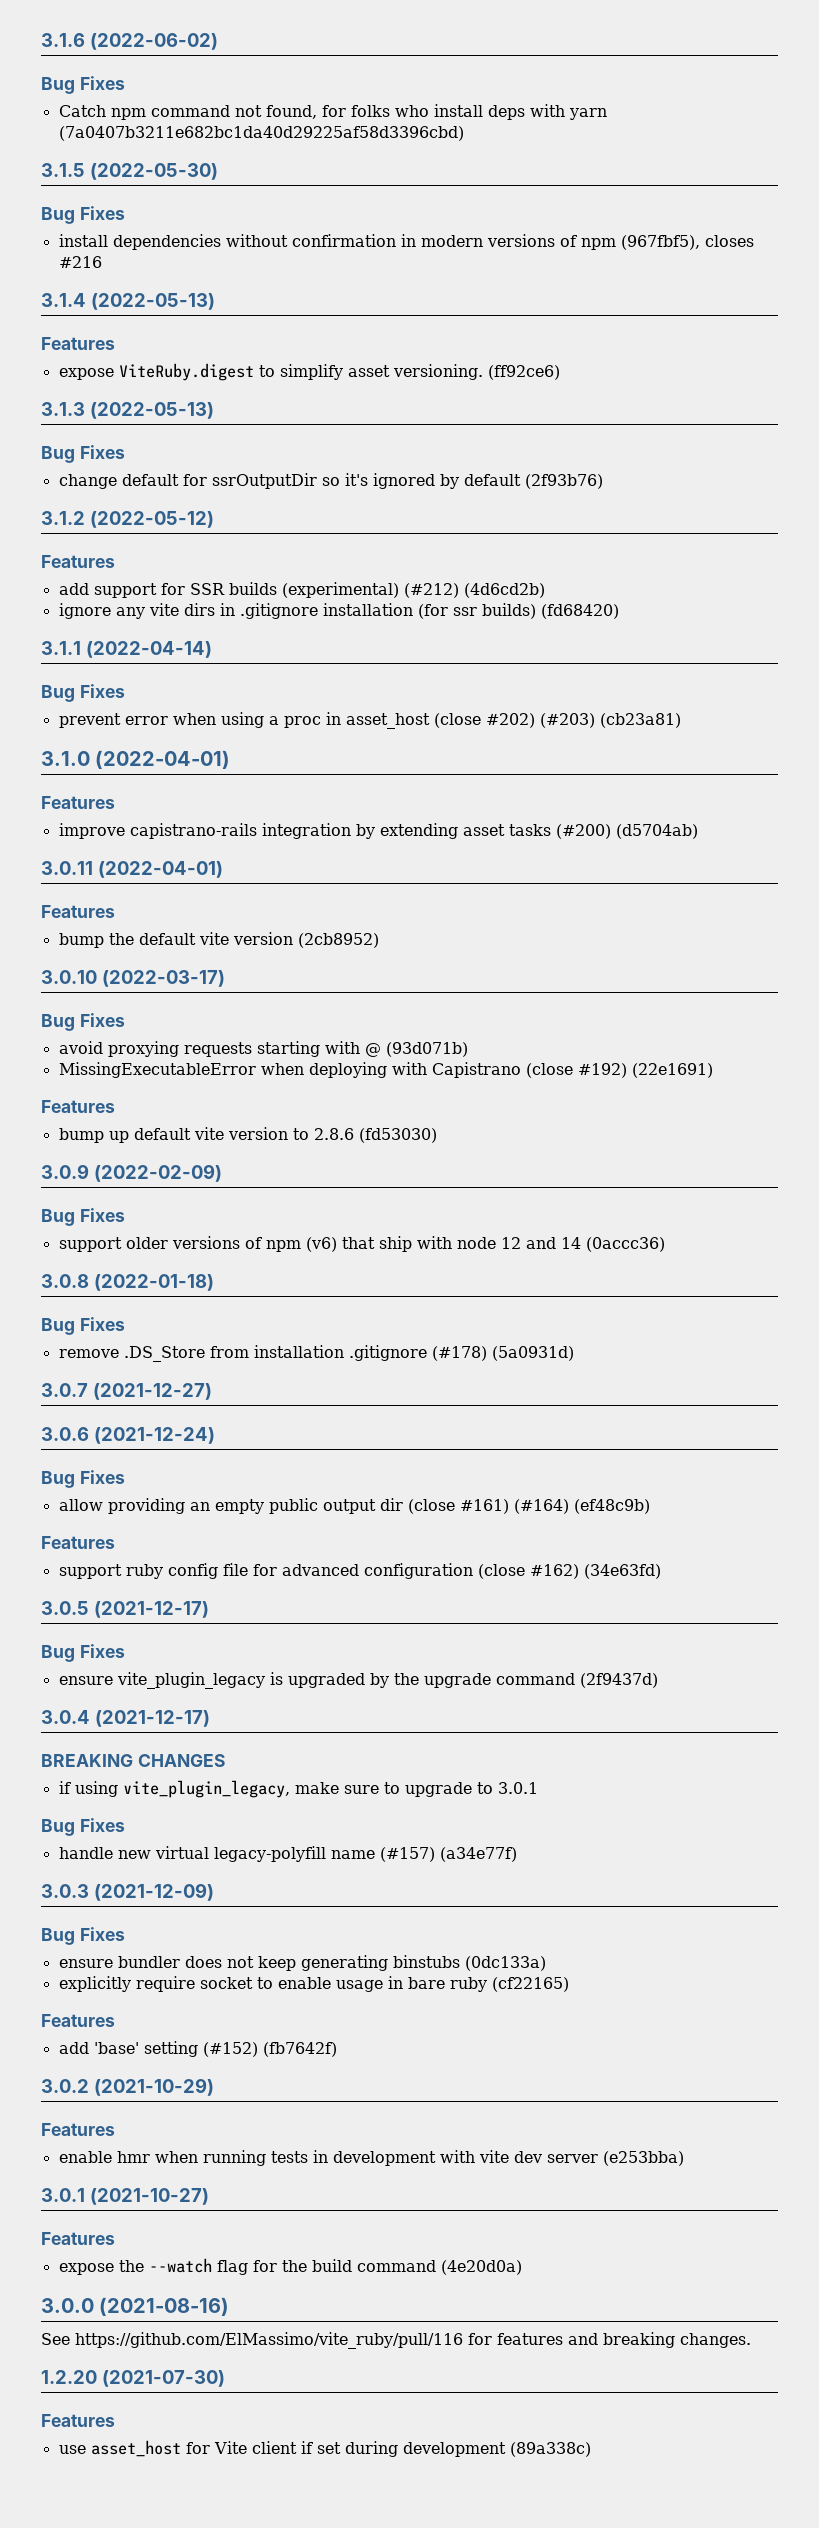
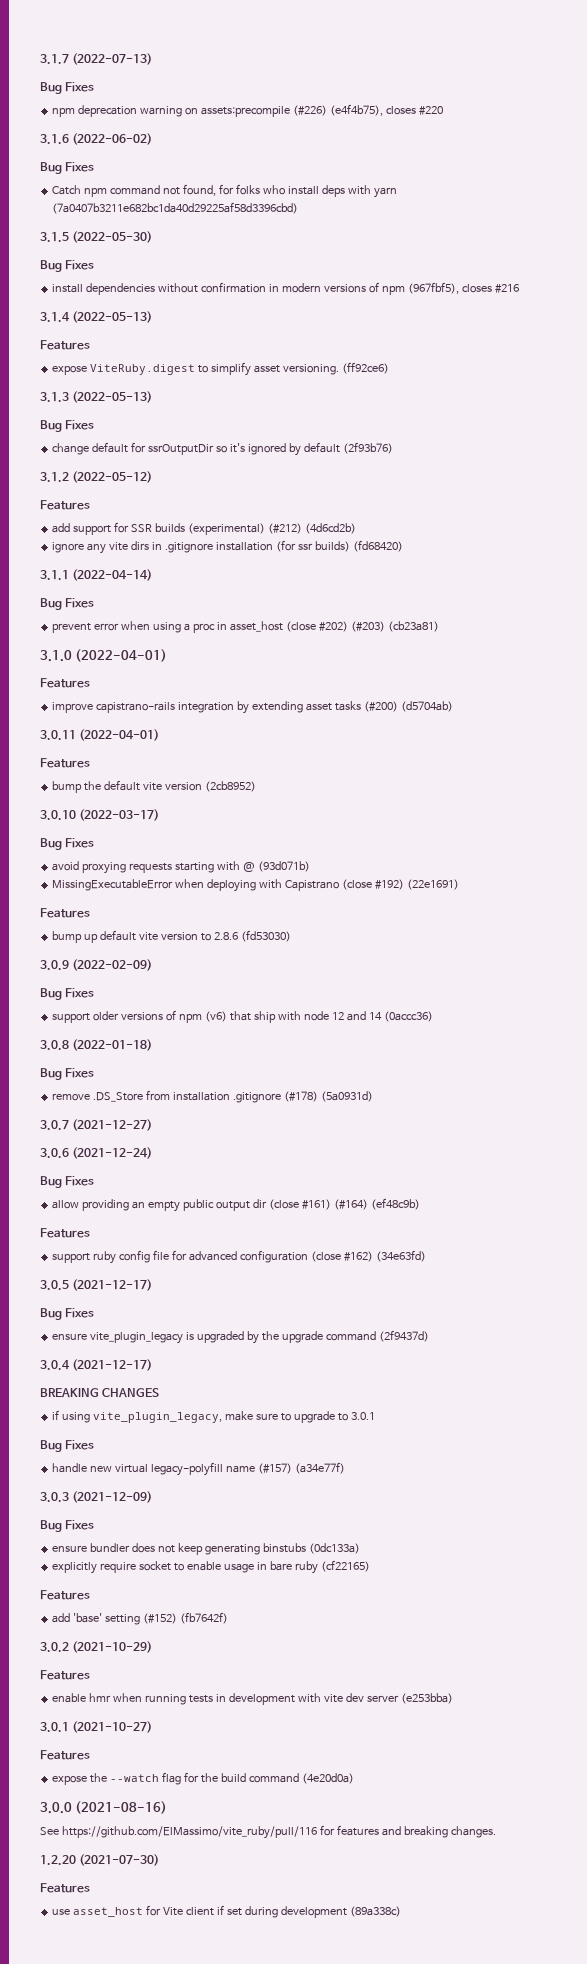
+ 3.1.7 (2022-07-13)
+ Bug Fixes
+ npm deprecation warning on assets:precompile (#226) (e4f4b75), closes #220

